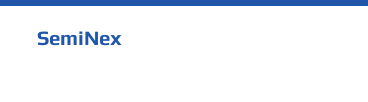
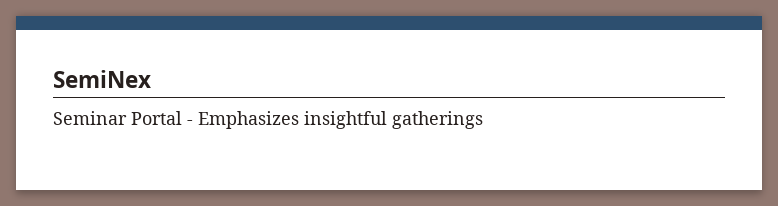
+ Seminar Portal - Emphasizes insightful gatherings

